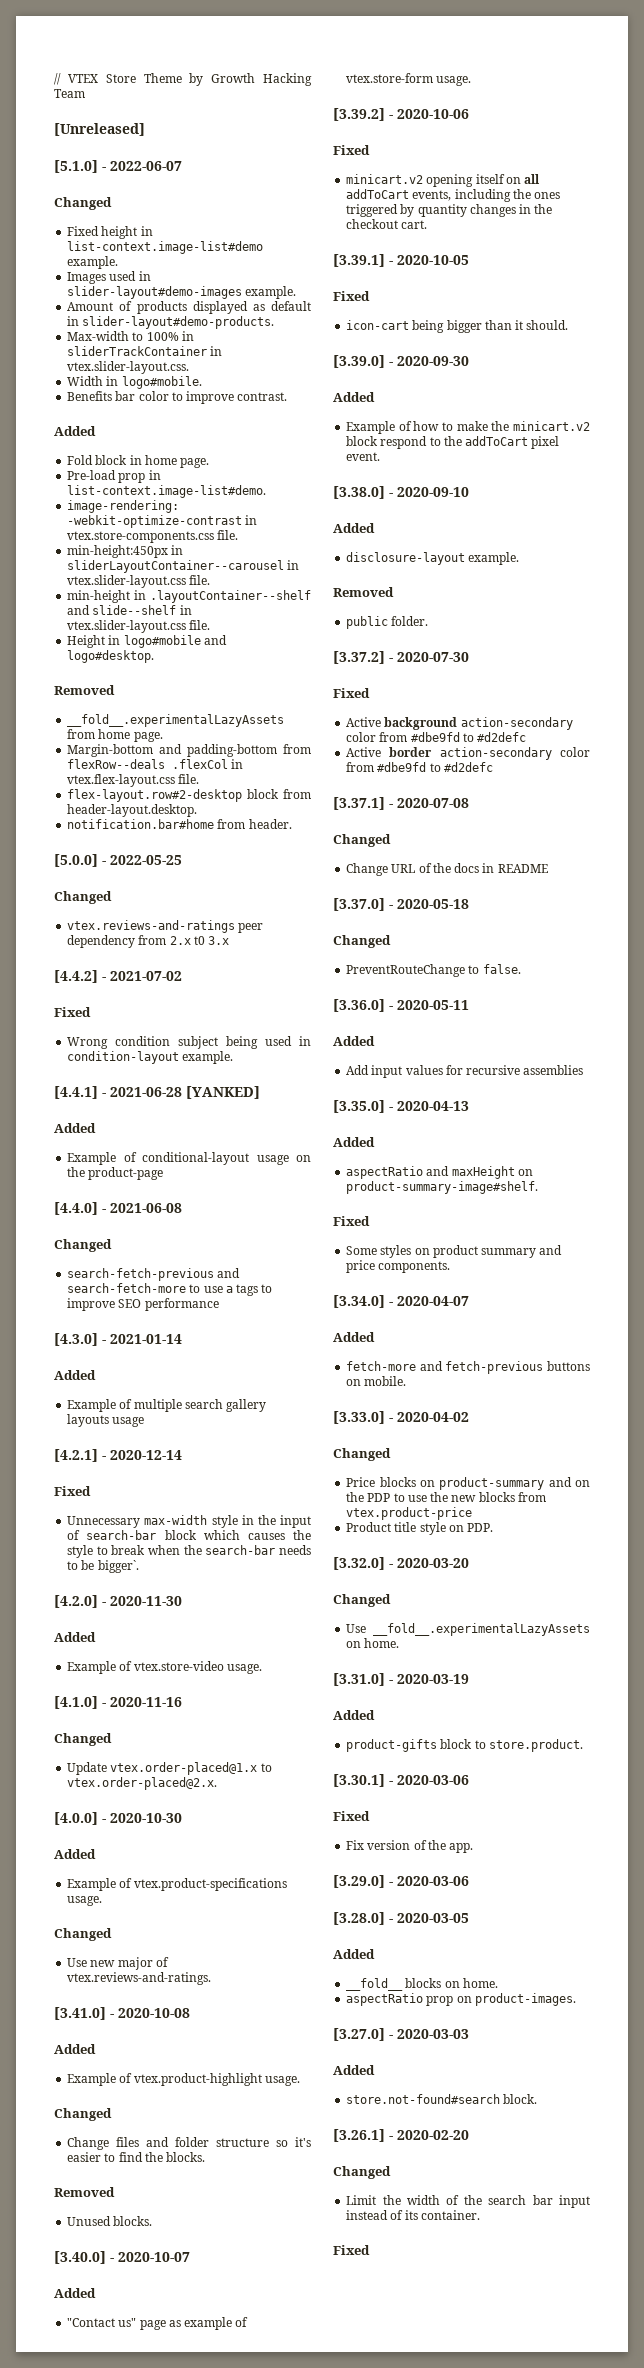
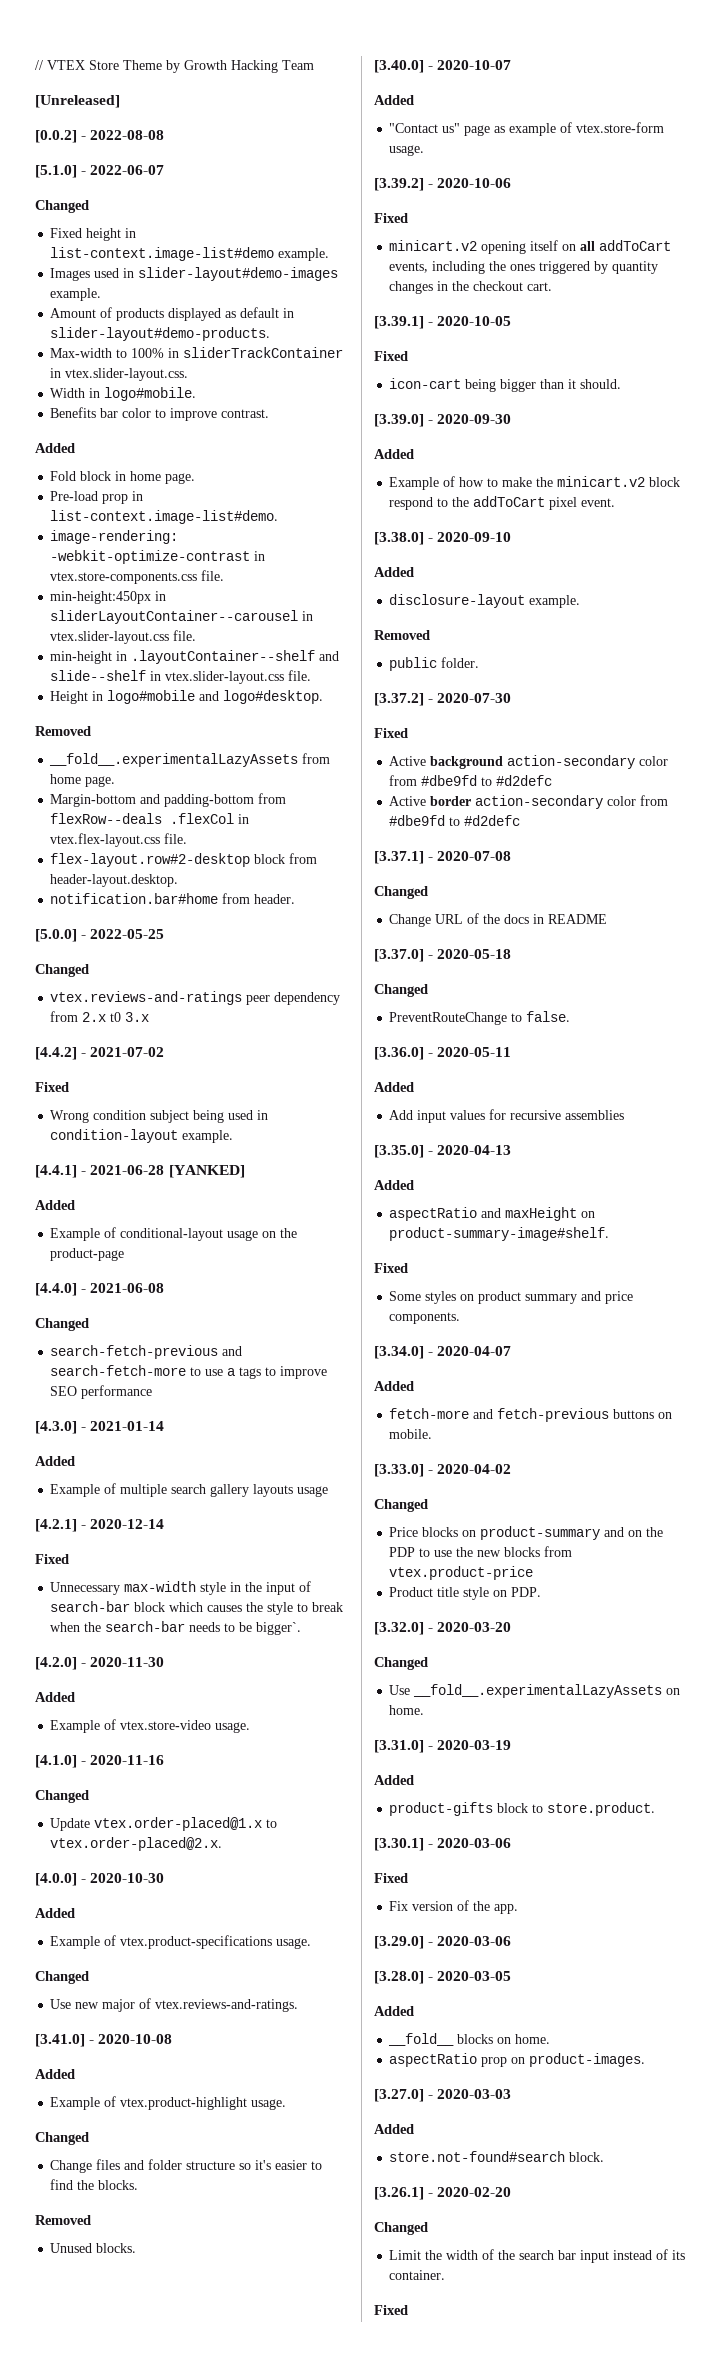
+ [0.0.2] - 2022-08-08

